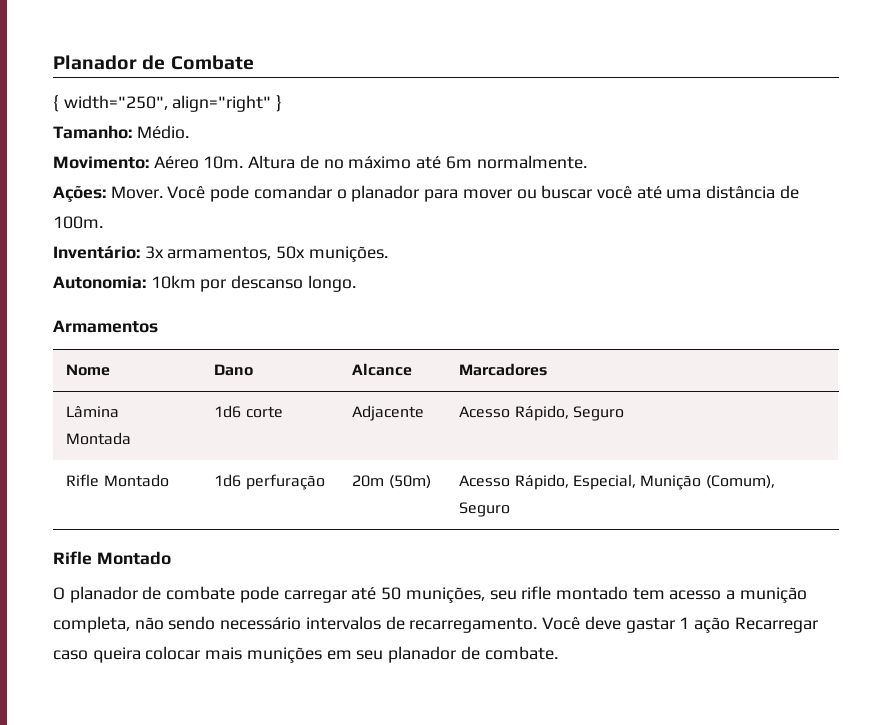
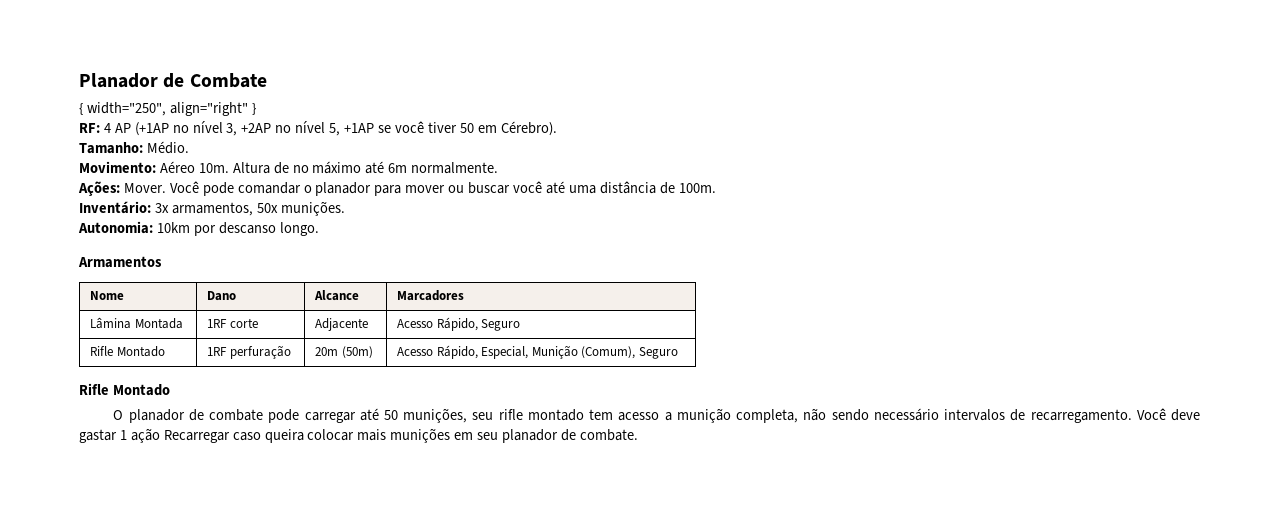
+ RF: 4 AP (+1AP no nível 3, +2AP no nível 5, +1AP se você tiver 50 em Cérebro).
- Lâmina Montada | 1d6 corte | Adjacente | Acesso Rápido, Seguro
+ Lâmina Montada | 1RF corte | Adjacente | Acesso Rápido, Seguro
- Rifle Montado | 1d6 perfuração | 20m (50m) | Acesso Rápido, Especial, Munição (Comum), Seguro
+ Rifle Montado | 1RF perfuração | 20m (50m) | Acesso Rápido, Especial, Munição (Comum), Seguro

